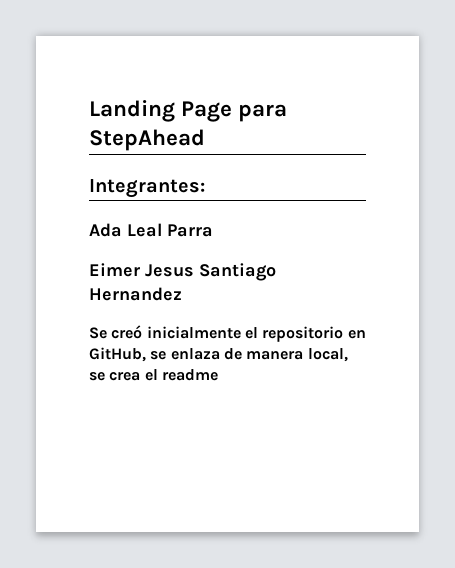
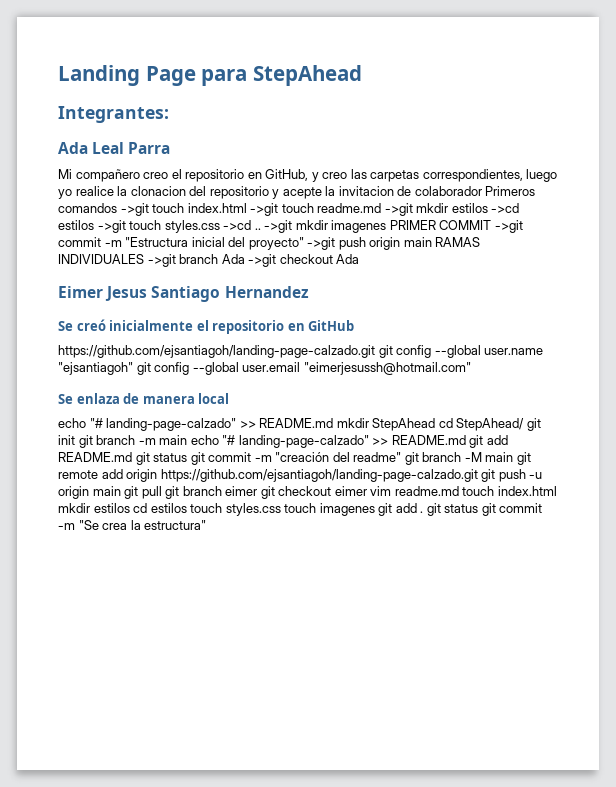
+ Mi compañero creo el repositorio en GitHub, y creo las carpetas correspondientes, luego yo realice la clonacion del repositorio y acepte la invitacion de colaborador Primeros comandos ->git touch index.html ->git touch readme.md ->git mkdir estilos ->cd estilos ->git touch styles.css ->cd .. ->git mkdir imagenes PRIMER COMMIT ->git commit -m "Estructura inicial del proyecto" ->git push origin main RAMAS INDIVIDUALES ->git branch Ada ->git checkout Ada
- Se creó inicialmente el repositorio en GitHub, se enlaza de manera local, se crea el readme
+ Se creó inicialmente el repositorio en GitHub
+ https://github.com/ejsantiagoh/landing-page-calzado.git git config --global user.name "ejsantiagoh" git config --global user.email "eimerjesussh@hotmail.com"
+ Se enlaza de manera local
+ echo "# landing-page-calzado" >> README.md mkdir StepAhead cd StepAhead/ git init git branch -m main echo "# landing-page-calzado" >> README.md git add README.md git status git commit -m "creación del readme" git branch -M main git remote add origin https://github.com/ejsantiagoh/landing-page-calzado.git git push -u origin main git pull git branch eimer git checkout eimer vim readme.md touch index.html mkdir estilos cd estilos touch styles.css touch imagenes git add . git status git commit -m "Se crea la estructura"

